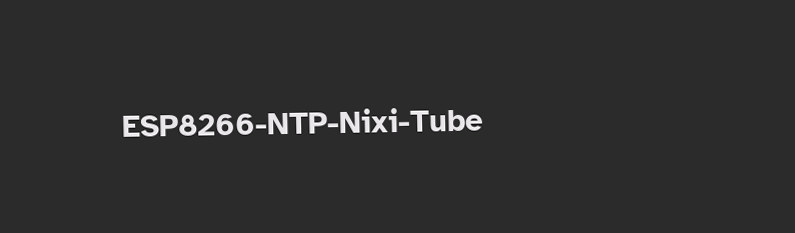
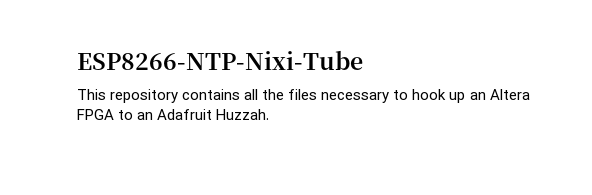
+ This repository contains all the files necessary to hook up an Altera FPGA to an Adafruit Huzzah.

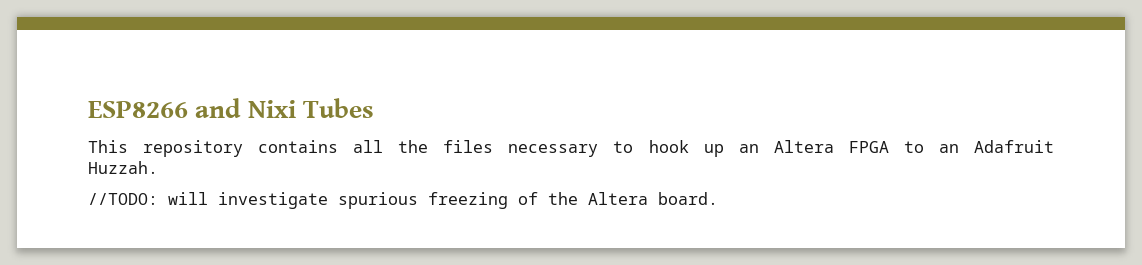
- ESP8266-NTP-Nixi-Tube
+ ESP8266 and Nixi Tubes
+ //TODO: will investigate spurious freezing of the Altera board.

